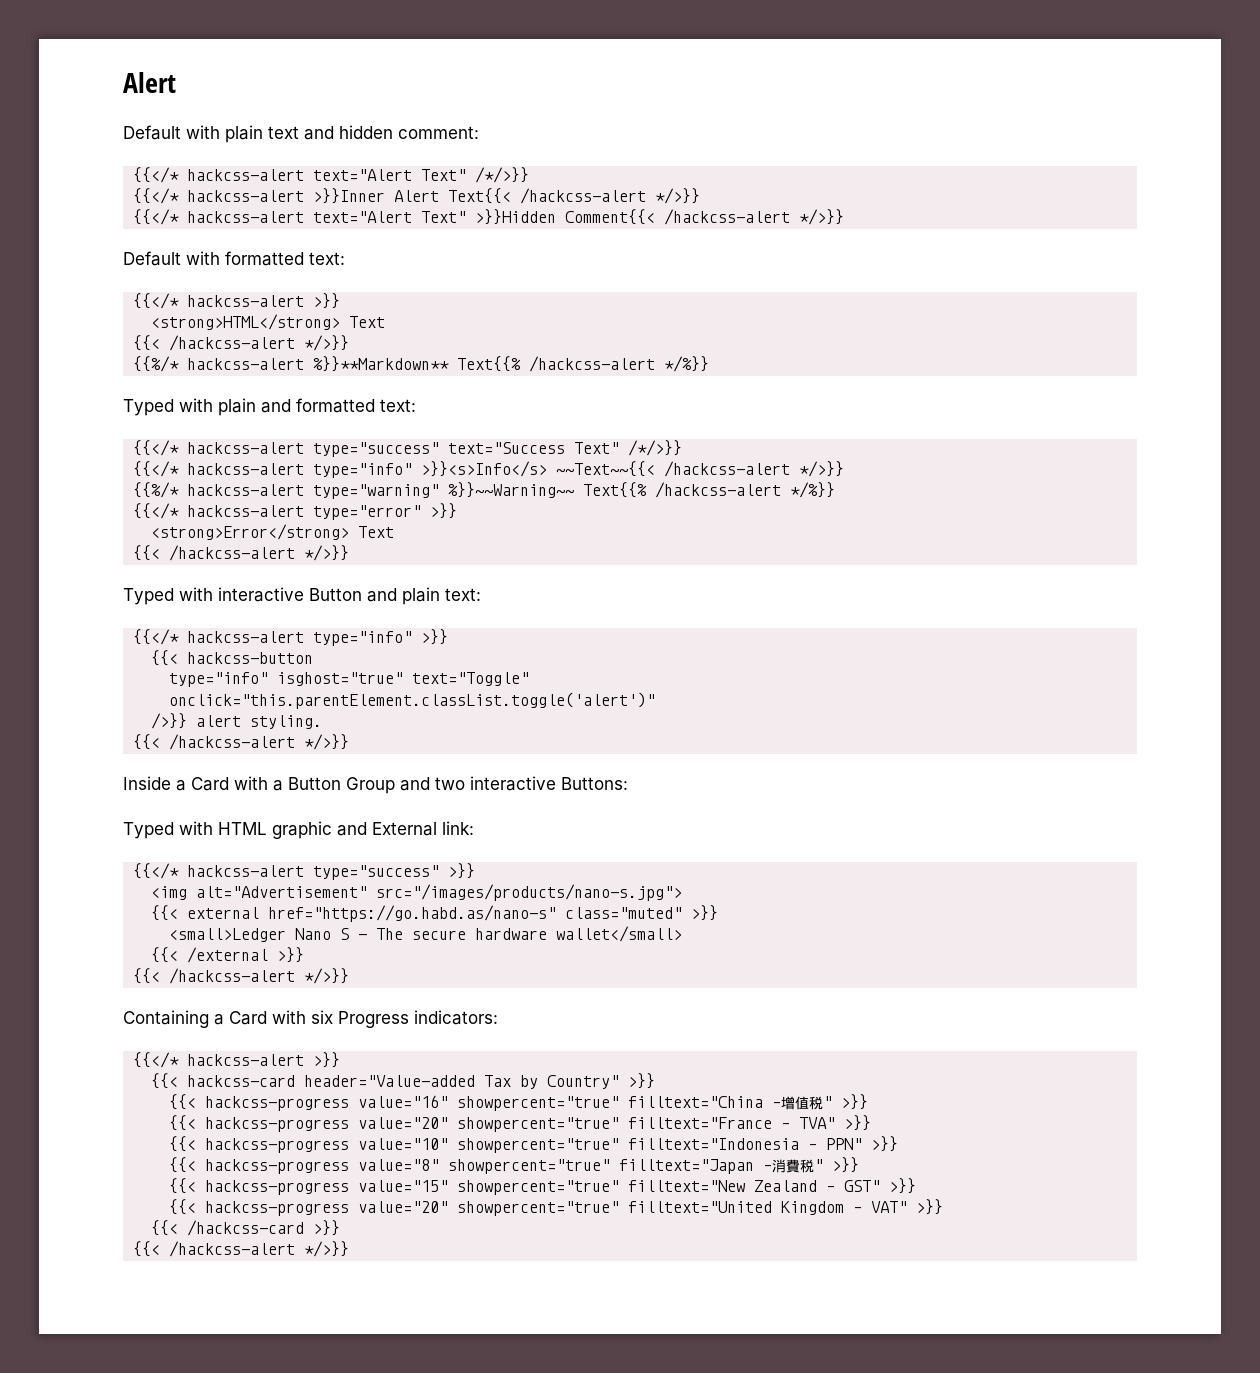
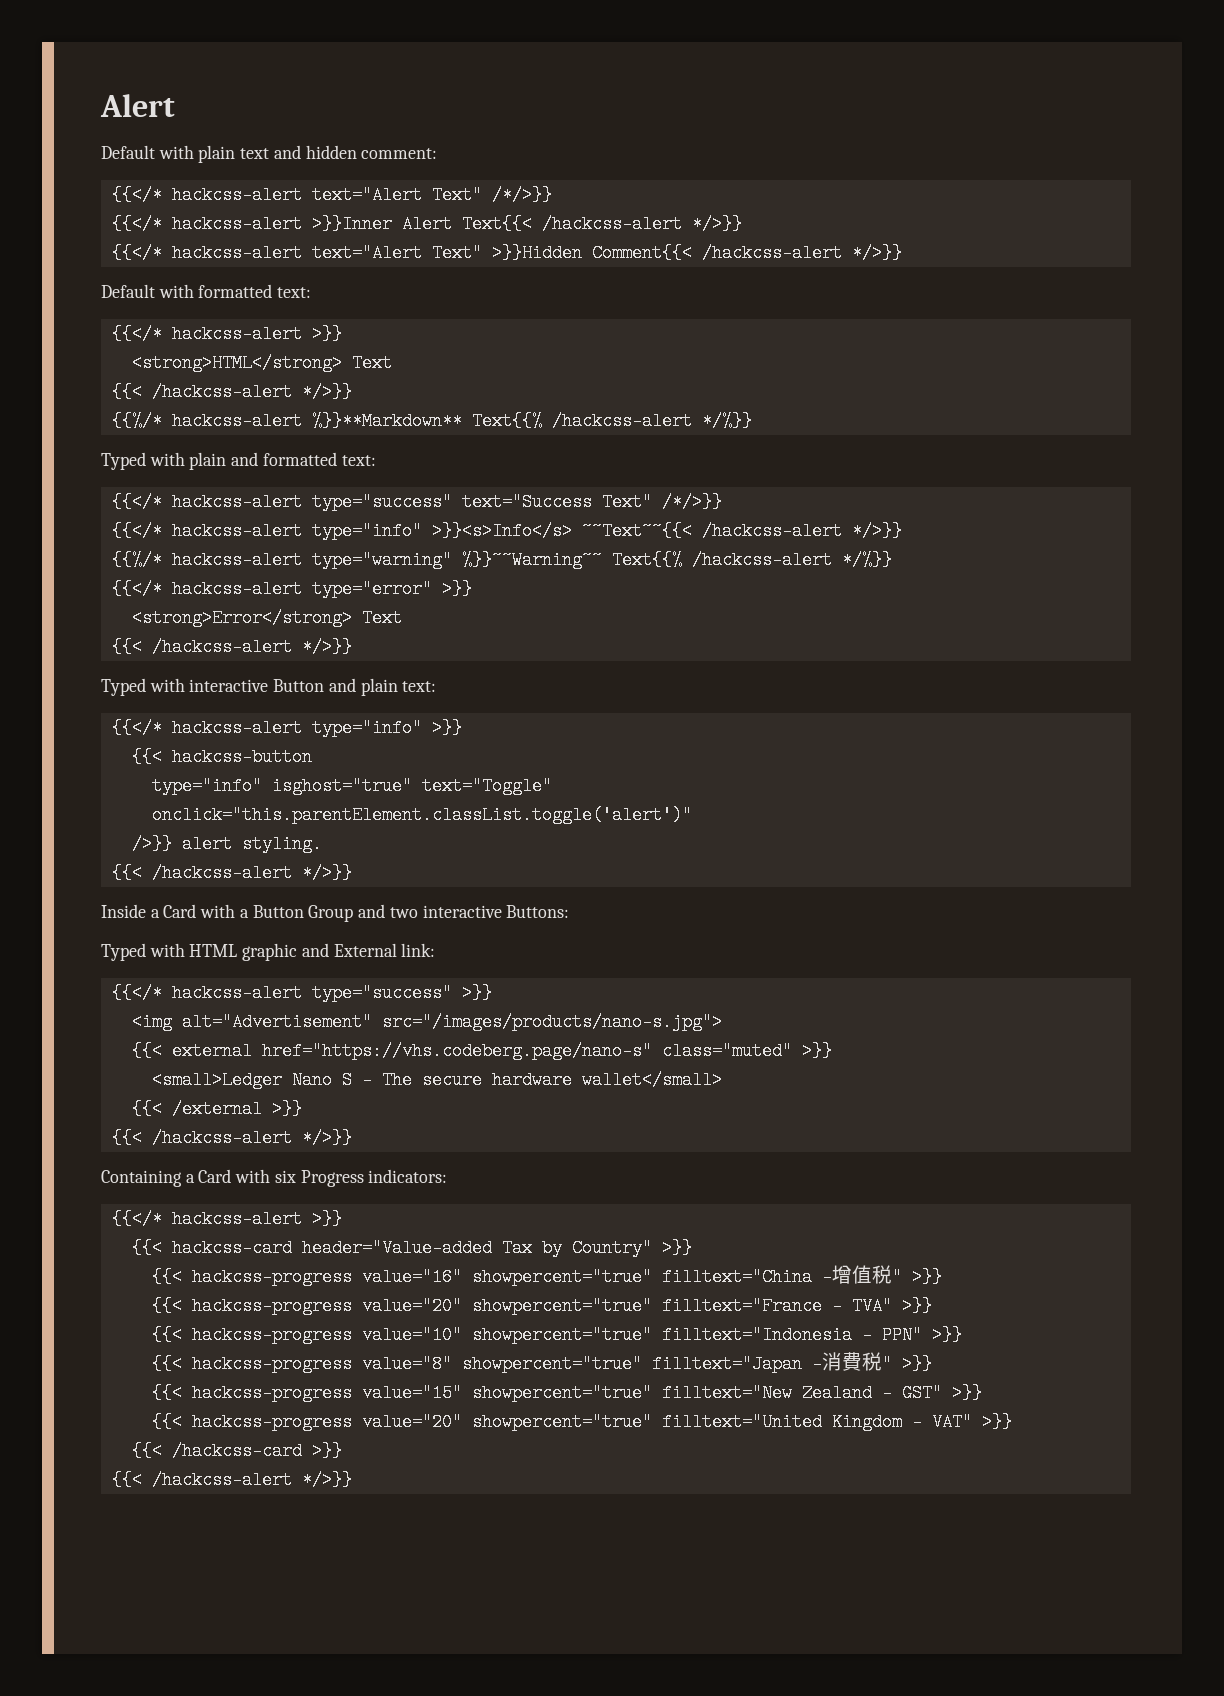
- {{< external href="https://go.habd.as/nano-s" class="muted" >}}
+ {{< external href="https://vhs.codeberg.page/nano-s" class="muted" >}}

